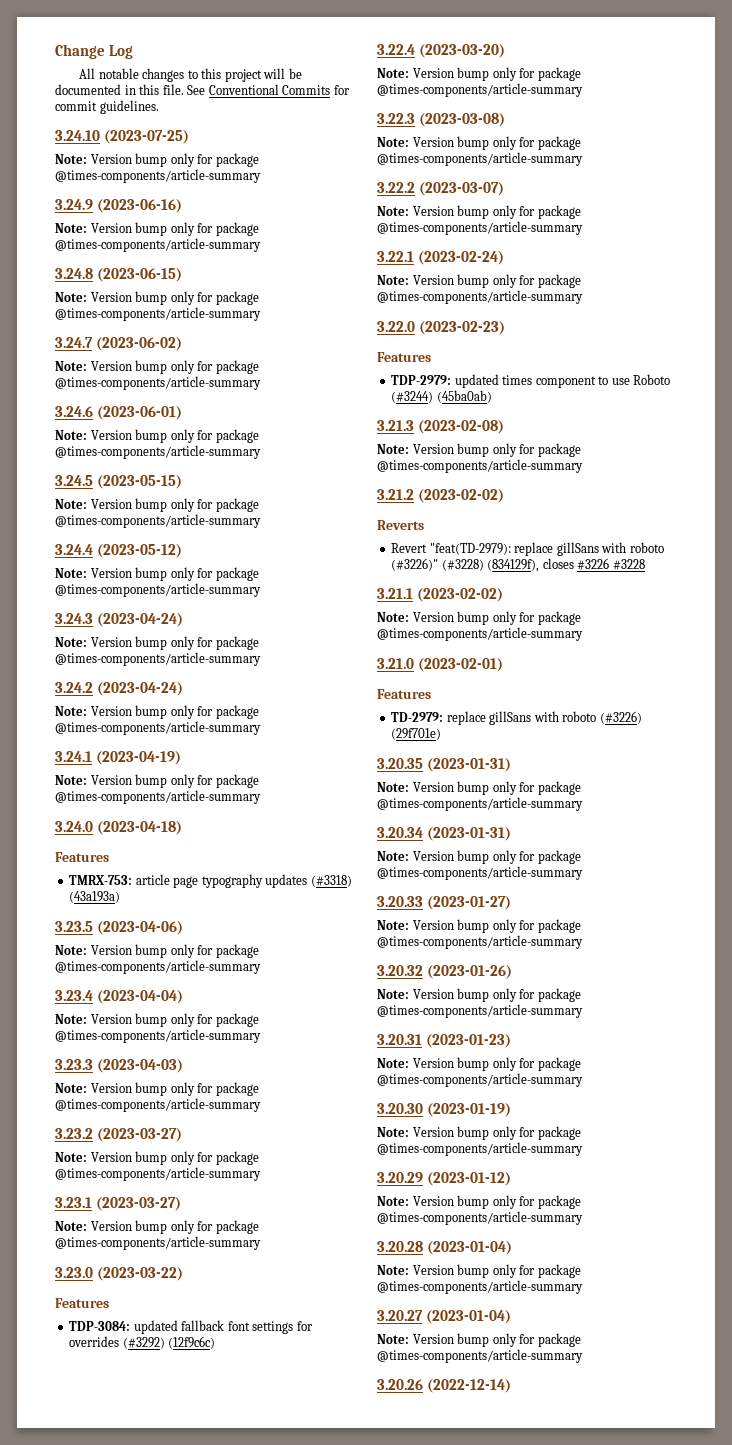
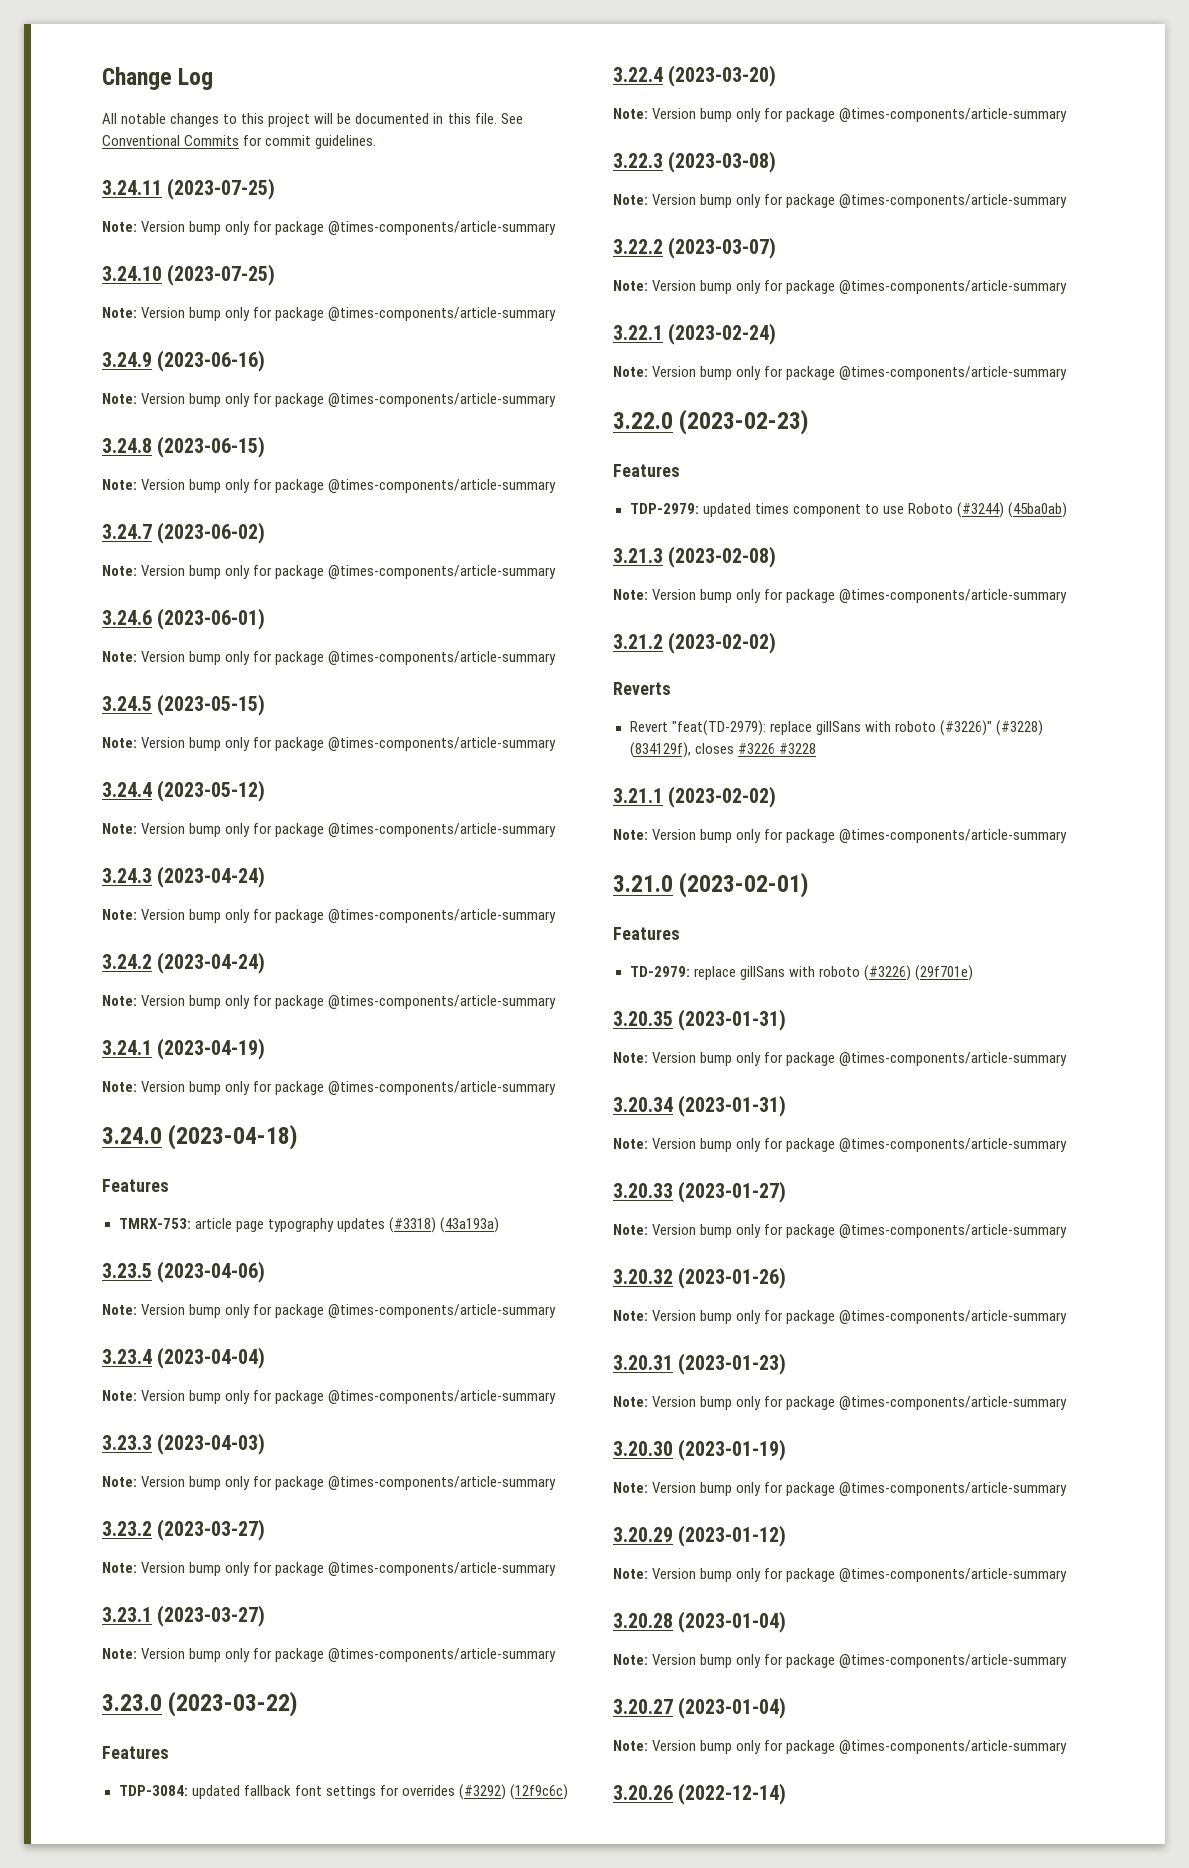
+ 3.24.11 (2023-07-25)
+ Note: Version bump only for package @times-components/article-summary

